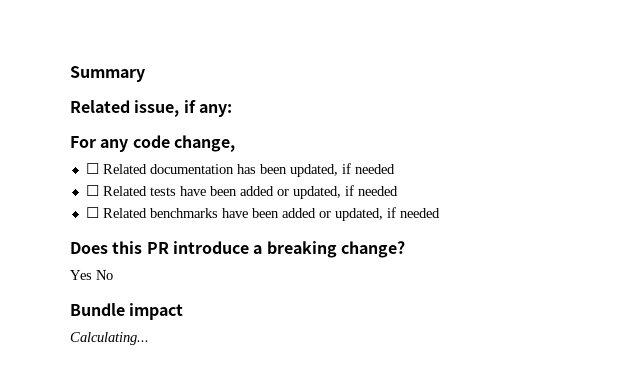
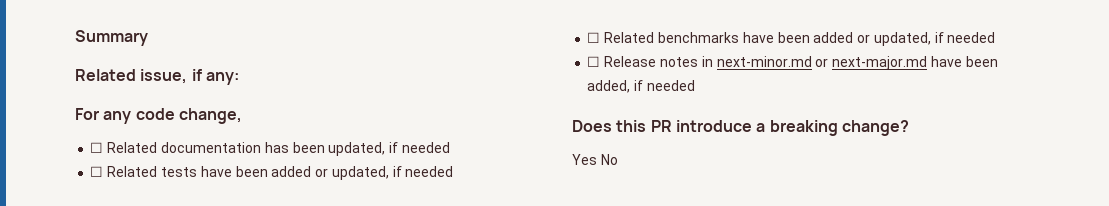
+ ☐ Release notes in next-minor.md or next-major.md have been added, if needed
- Bundle impact
- Calculating...

